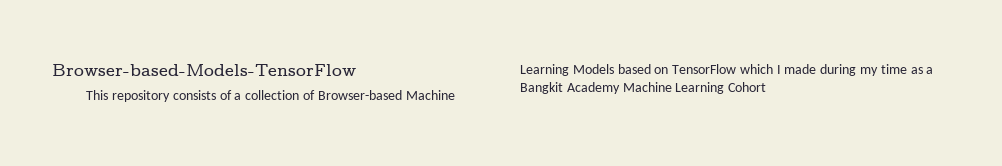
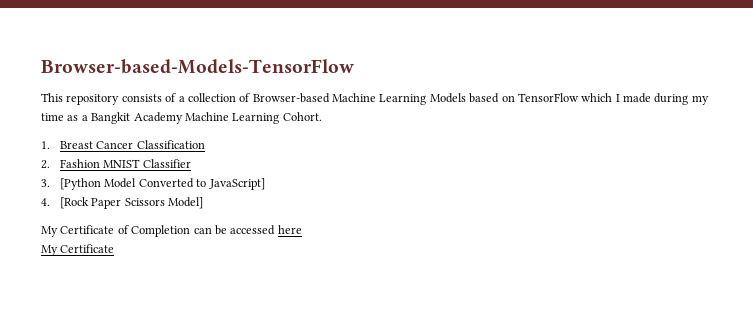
- This repository consists of a collection of Browser-based Machine Learning Models based on TensorFlow which I made during my time as a Bangkit Academy Machine Learning Cohort
+ This repository consists of a collection of Browser-based Machine Learning Models based on TensorFlow which I made during my time as a Bangkit Academy Machine Learning Cohort.
+ 1. Breast Cancer Classification
+ 2. Fashion MNIST Classifier
+ 3. [Python Model Converted to JavaScript]
+ 4. [Rock Paper Scissors Model]
+ My Certificate of Completion can be accessed here
+ My Certificate

